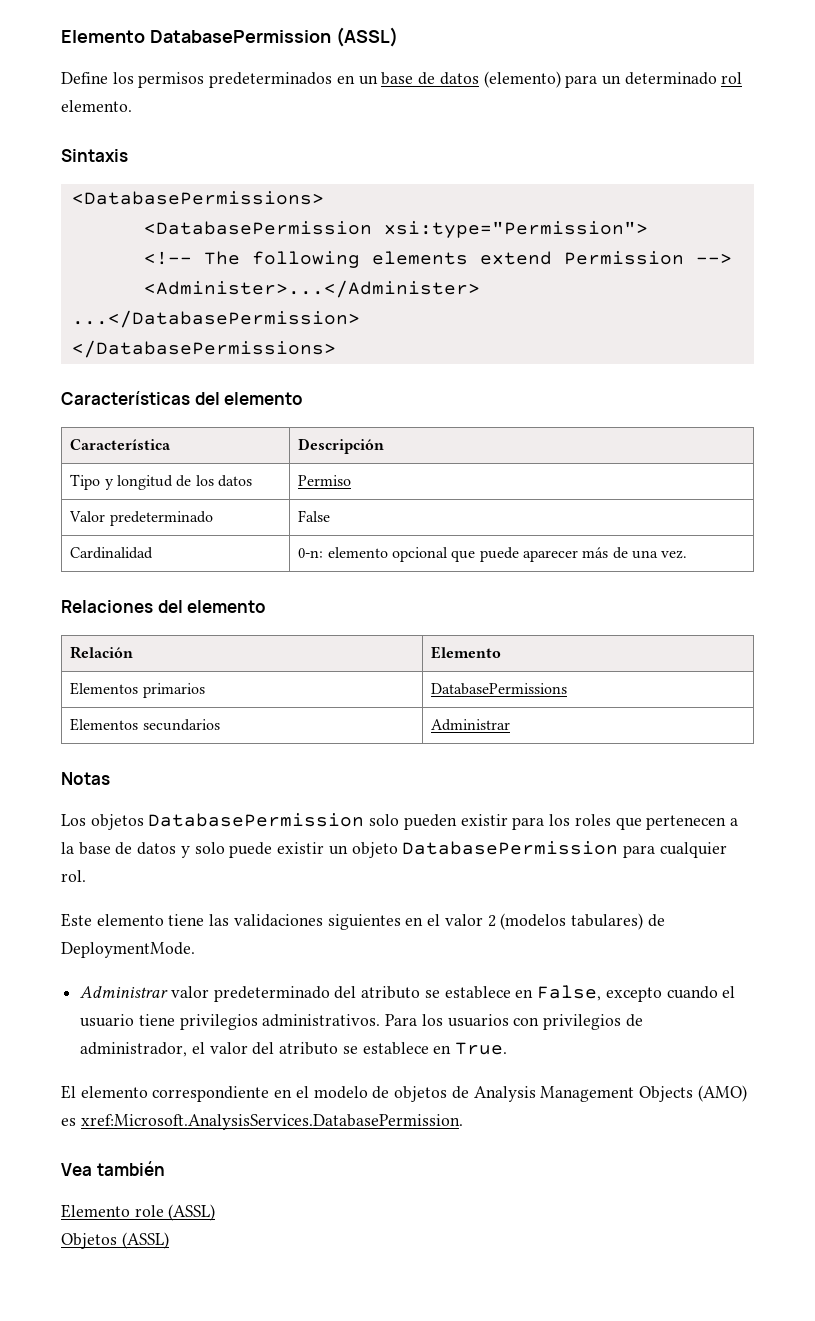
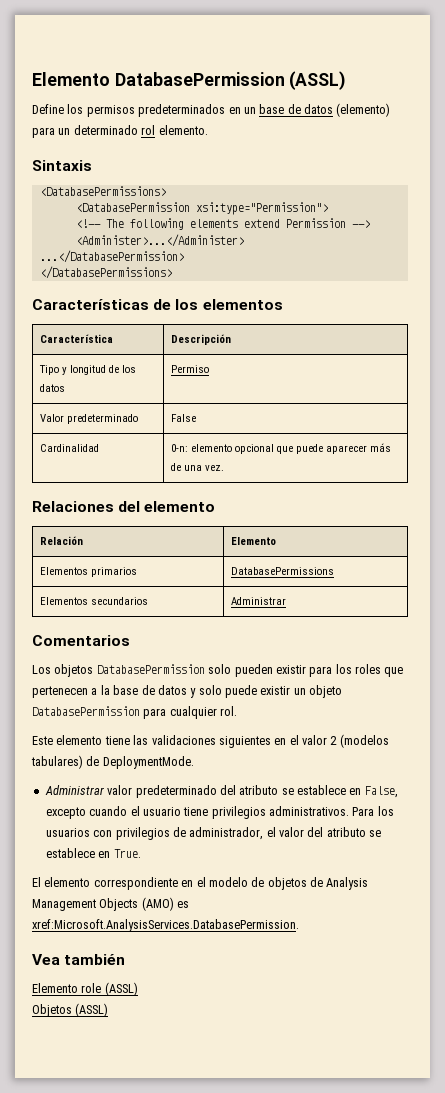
- Características del elemento
+ Características de los elementos
- Notas
+ Comentarios

